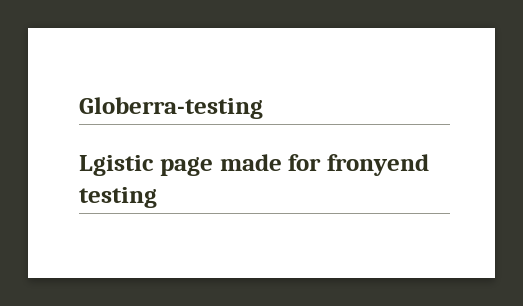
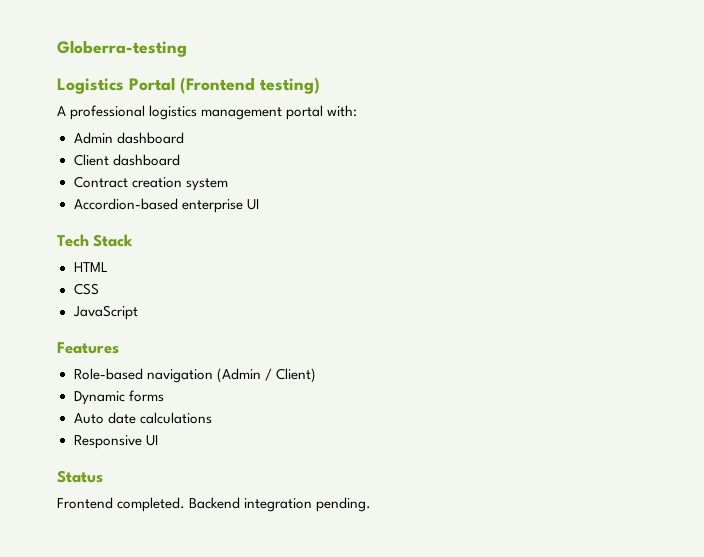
- Lgistic page made for fronyend testing
+ Logistics Portal (Frontend testing)
+ A professional logistics management portal with:
+ Admin dashboard
+ Client dashboard
+ Contract creation system
+ Accordion-based enterprise UI
+ Tech Stack
+ HTML
+ CSS
+ JavaScript
+ Features
+ Role-based navigation (Admin / Client)
+ Dynamic forms
+ Auto date calculations
+ Responsive UI
+ Status
+ Frontend completed. Backend integration pending.

